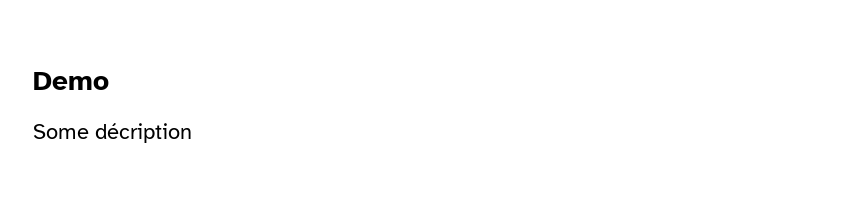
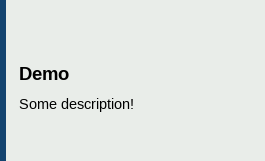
- Some décription
+ Some description!

